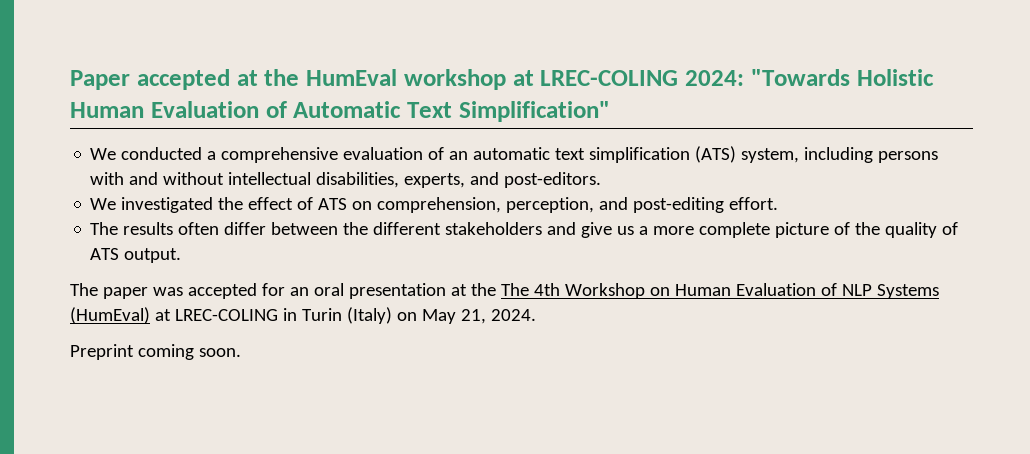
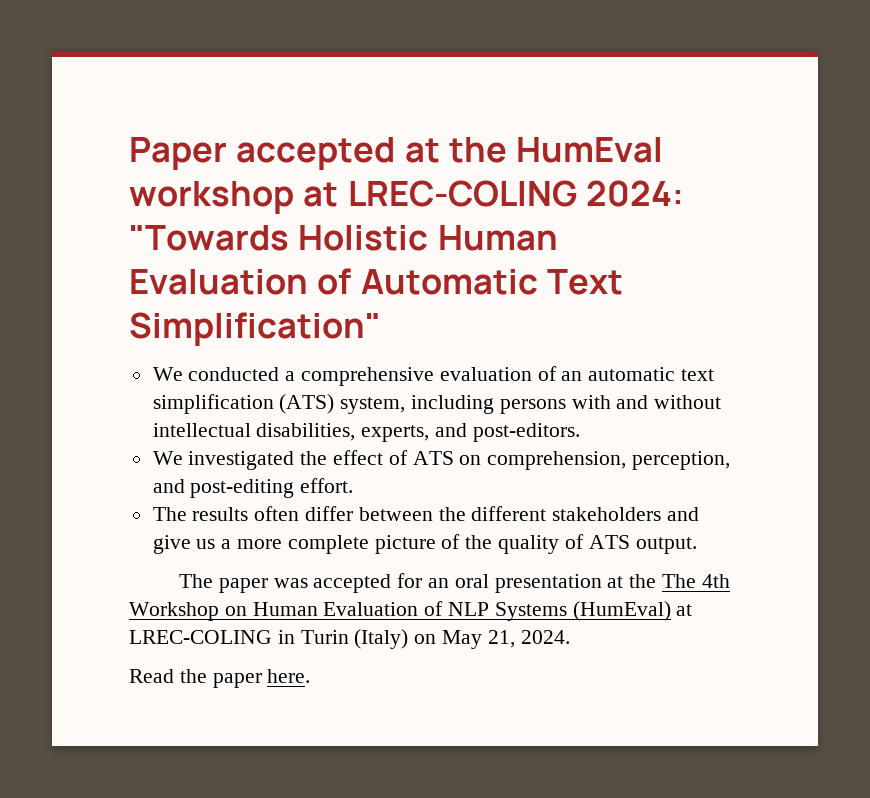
- Preprint coming soon.
+ Read the paper here.

